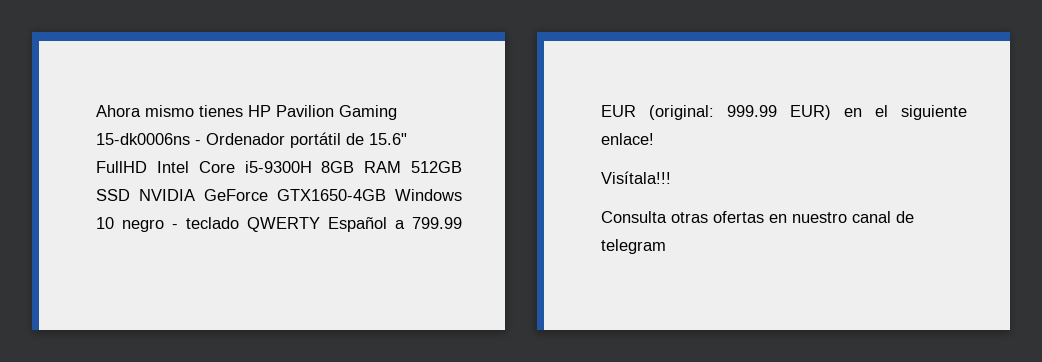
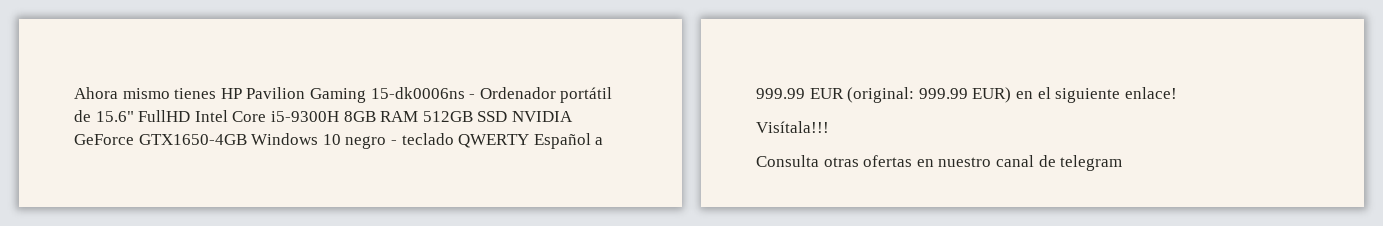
- Ahora mismo tienes HP Pavilion Gaming 15-dk0006ns - Ordenador portátil de 15.6" FullHD Intel Core i5-9300H 8GB RAM 512GB SSD NVIDIA GeForce GTX1650-4GB Windows 10 negro - teclado QWERTY Español a 799.99 EUR (original: 999.99 EUR) en el siguiente enlace!
+ Ahora mismo tienes HP Pavilion Gaming 15-dk0006ns - Ordenador portátil de 15.6" FullHD Intel Core i5-9300H 8GB RAM 512GB SSD NVIDIA GeForce GTX1650-4GB Windows 10 negro - teclado QWERTY Español a 999.99 EUR (original: 999.99 EUR) en el siguiente enlace!

